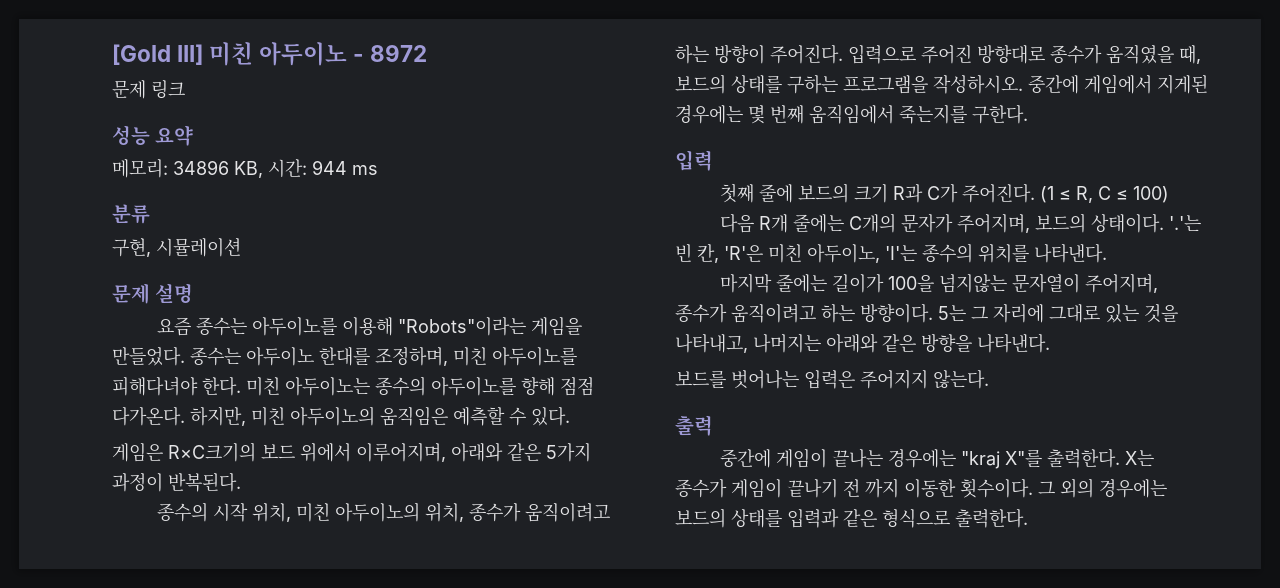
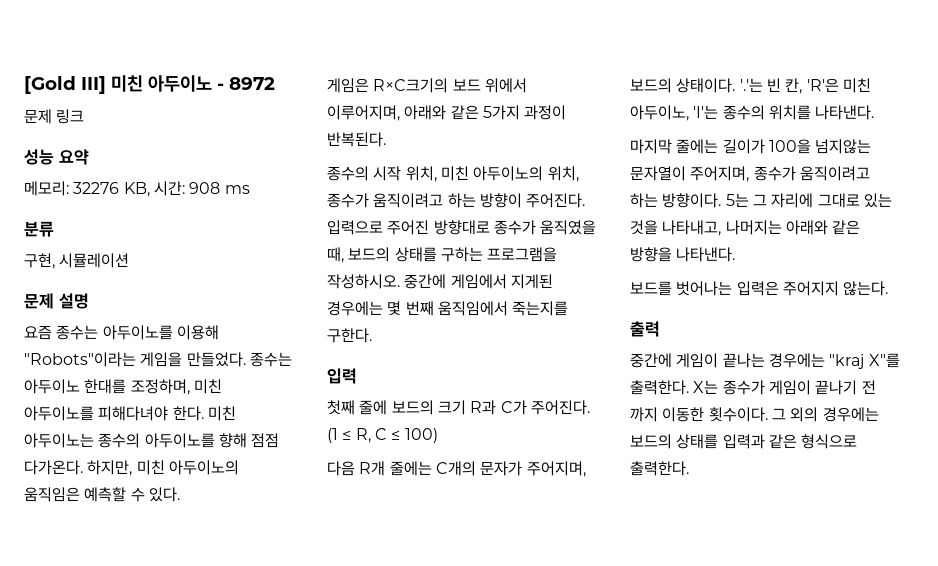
- 메모리: 34896 KB, 시간: 944 ms
+ 메모리: 32276 KB, 시간: 908 ms

